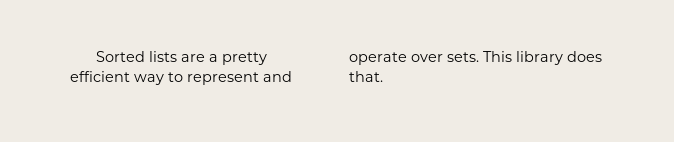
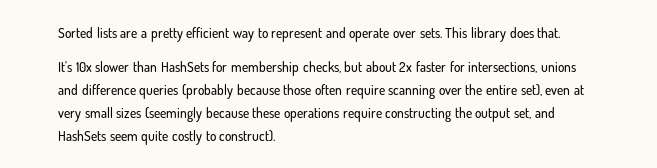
+ It's 10x slower than HashSets for membership checks, but about 2x faster for intersections, unions and difference queries (probably because those often require scanning over the entire set), even at very small sizes (seemingly because these operations require constructing the output set, and HashSets seem quite costly to construct).

